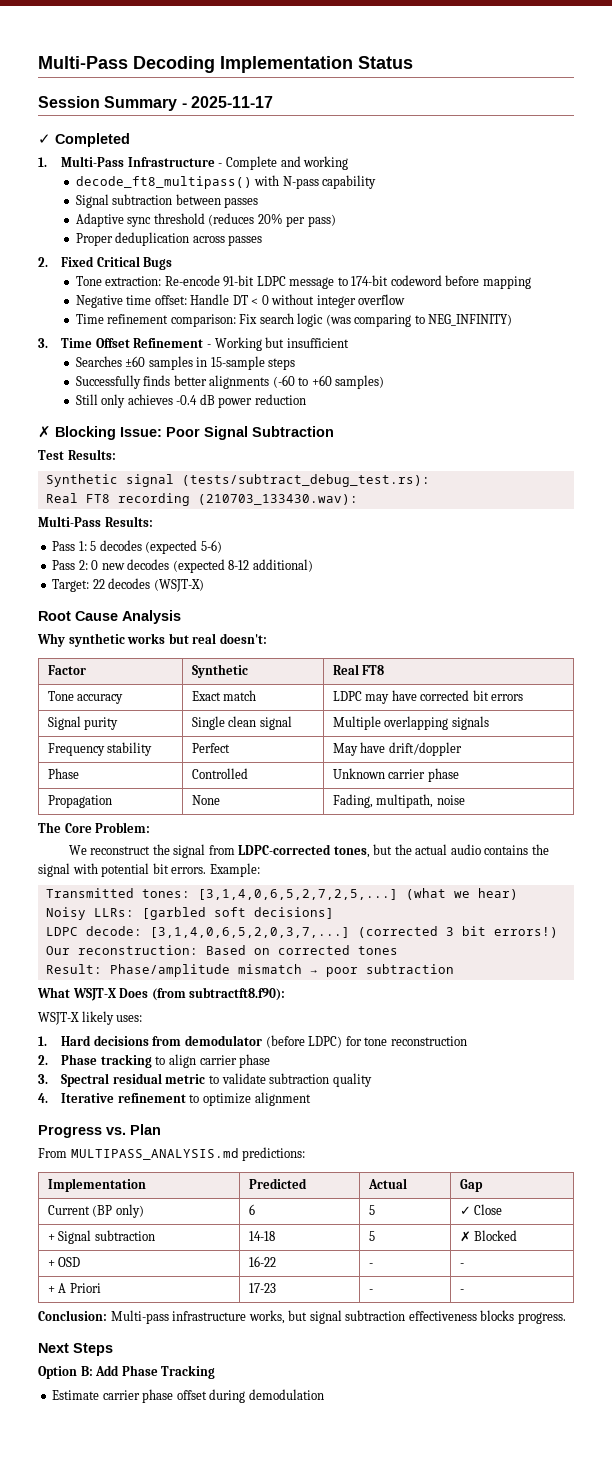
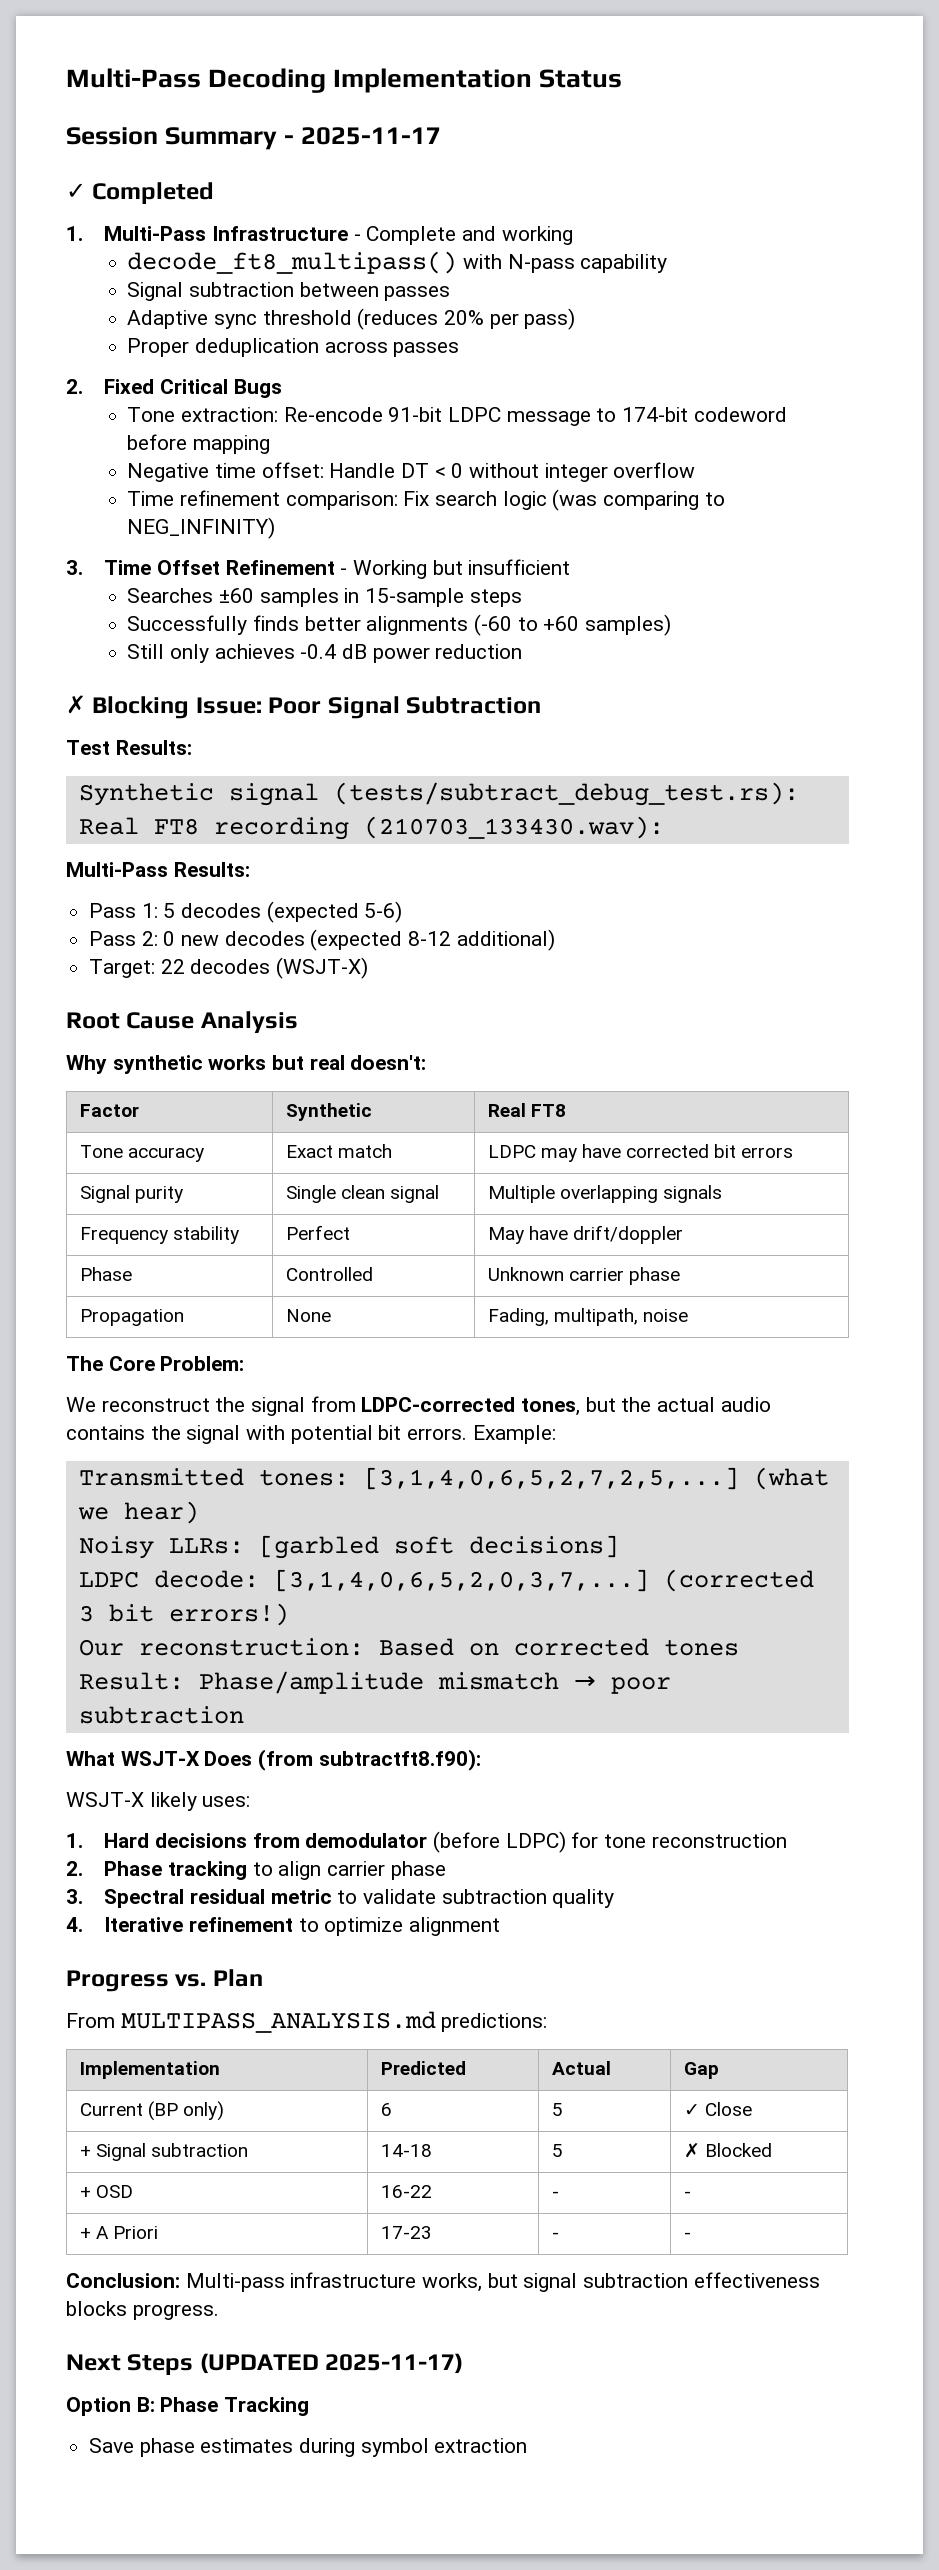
- Next Steps
+ Next Steps (UPDATED 2025-11-17)
- Option B: Add Phase Tracking
+ Option B: Phase Tracking
- Estimate carrier phase offset during demodulation
+ Save phase estimates during symbol extraction

